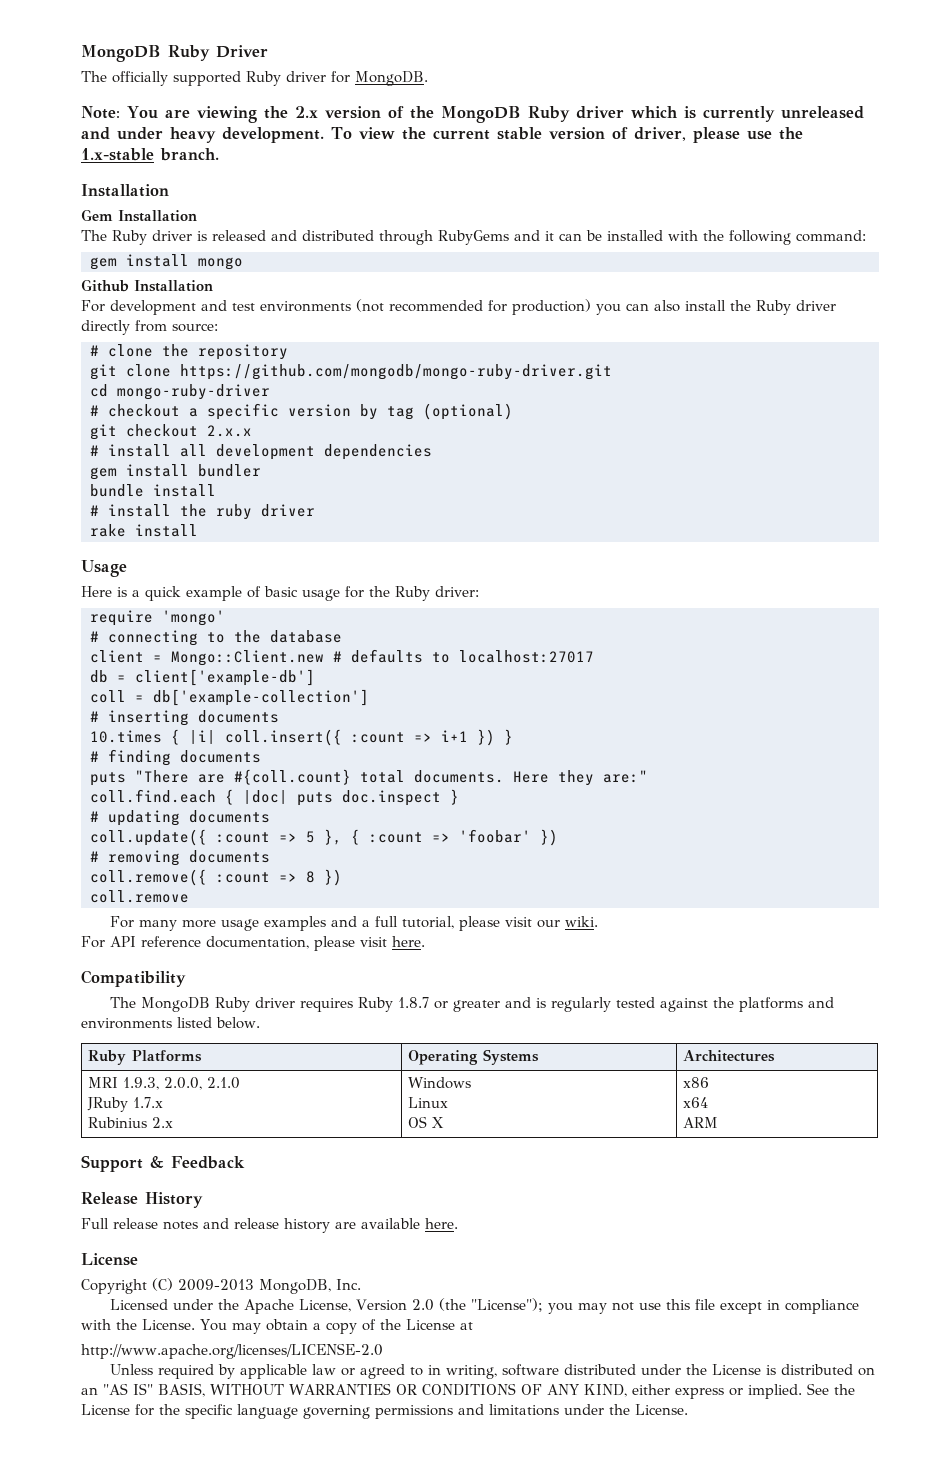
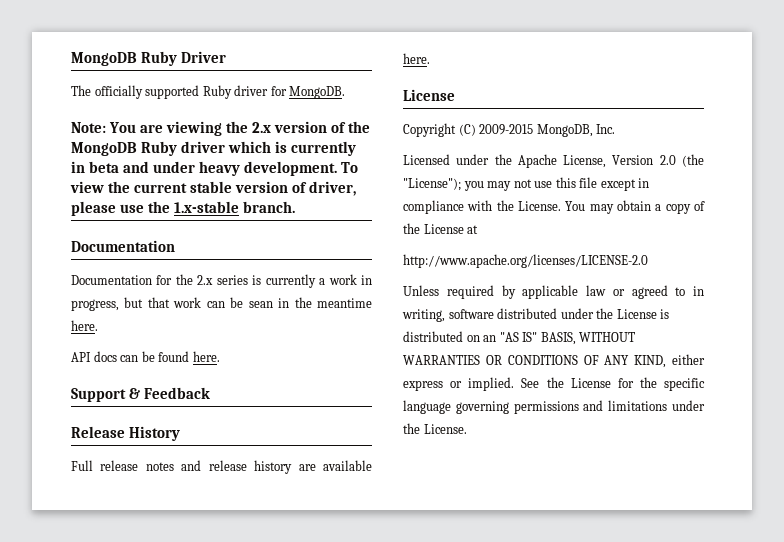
- Note: You are viewing the 2.x version of the MongoDB Ruby driver which is currently unreleased and under heavy development.
+ Note: You are viewing the 2.x version of the MongoDB Ruby driver which is currently in beta and under heavy development.
  To view the current stable version of driver, please use the 1.x-stable branch.
- Installation
- Gem Installation
- The Ruby driver is released and distributed through RubyGems and it can be installed with the following command:
- gem install mongo
- Github Installation
- For development and test environments (not recommended for production) you can also install the Ruby driver directly from source:
- # clone the repository
- git clone https://github.com/mongodb/mongo-ruby-driver.git
- cd mongo-ruby-driver
- # checkout a specific version by tag (optional)
- git checkout 2.x.x
- # install all development dependencies
- gem install bundler
- bundle install
- # install the ruby driver
- rake install
- Usage
- Here is a quick example of basic usage for the Ruby driver:
- require 'mongo'
- # connecting to the database
- client = Mongo::Client.new # defaults to localhost:27017
- db = client['example-db']
- coll = db['example-collection']
- # inserting documents
- 10.times { |i| coll.insert({ :count => i+1 }) }
- # finding documents
- puts "There are #{coll.count} total documents. Here they are:"
- coll.find.each { |doc| puts doc.inspect }
- # updating documents
- coll.update({ :count => 5 }, { :count => 'foobar' })
- # removing documents
- coll.remove({ :count => 8 })
- coll.remove
- For many more usage examples and a full tutorial, please visit our wiki.
- For API reference documentation, please visit here.
- Compatibility
- The MongoDB Ruby driver requires Ruby 1.8.7 or greater and is regularly tested against the platforms and environments listed below.
- Ruby Platforms | Operating Systems | Architectures
- MRI 1.9.3, 2.0.0, 2.1.0
- JRuby 1.7.x
- Rubinius 2.x | Windows
- Linux
- OS X | x86
- x64
- ARM
+ Documentation
+ Documentation for the 2.x series is currently a work in progress, but that work can be sean in the meantime here.
+ API docs can be found here.
- Copyright (C) 2009-2013 MongoDB, Inc.
+ Copyright (C) 2009-2015 MongoDB, Inc.

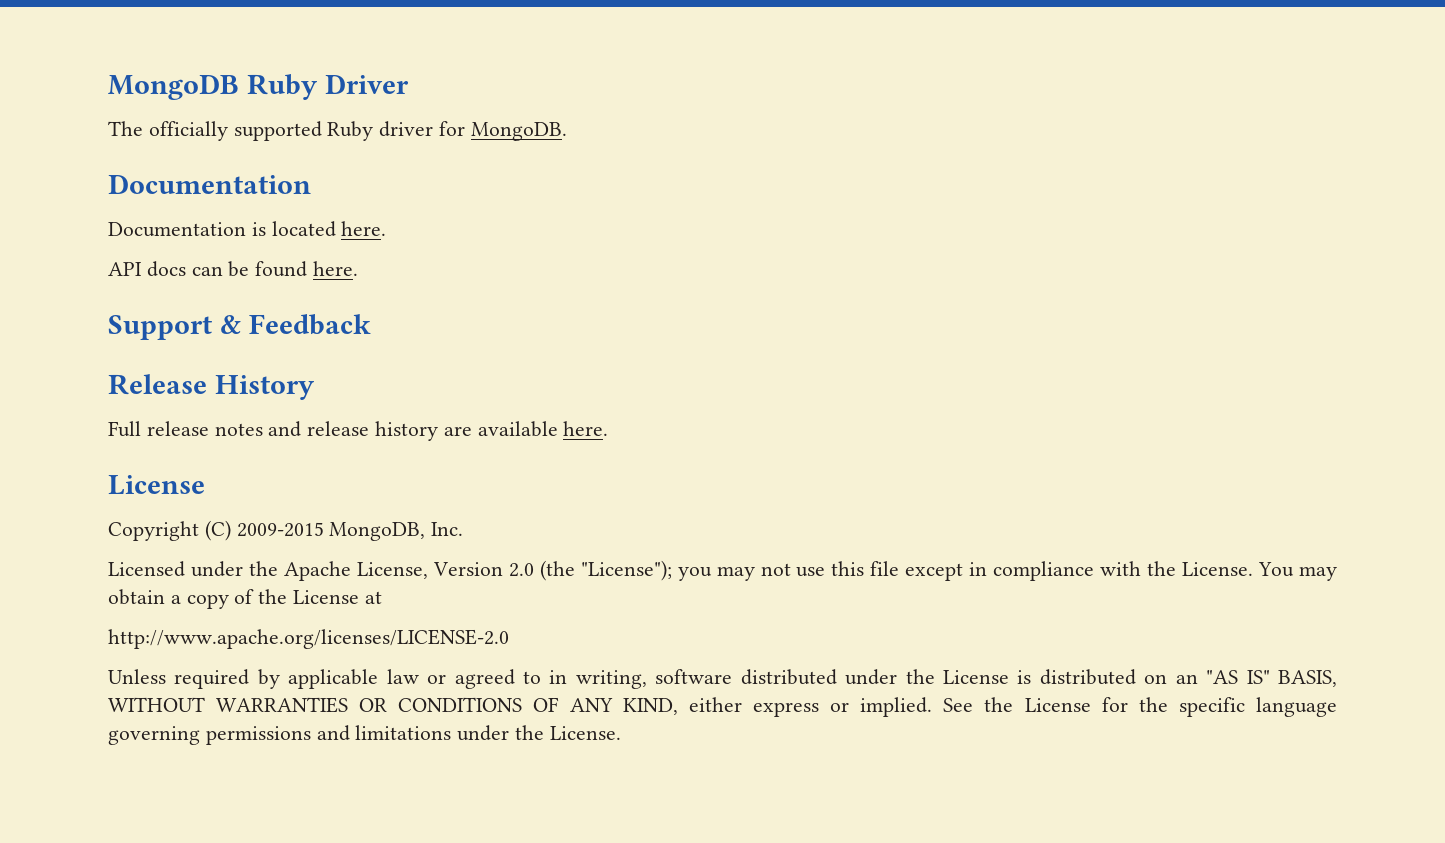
  The officially supported Ruby driver for MongoDB.
- Note: You are viewing the 2.x version of the MongoDB Ruby driver which is currently in beta and under heavy development. To view the current stable version of driver, please use the 1.x-stable branch.
  Documentation
- Documentation for the 2.x series is currently a work in progress, but that work can be sean in the meantime here.
+ Documentation is located here.

